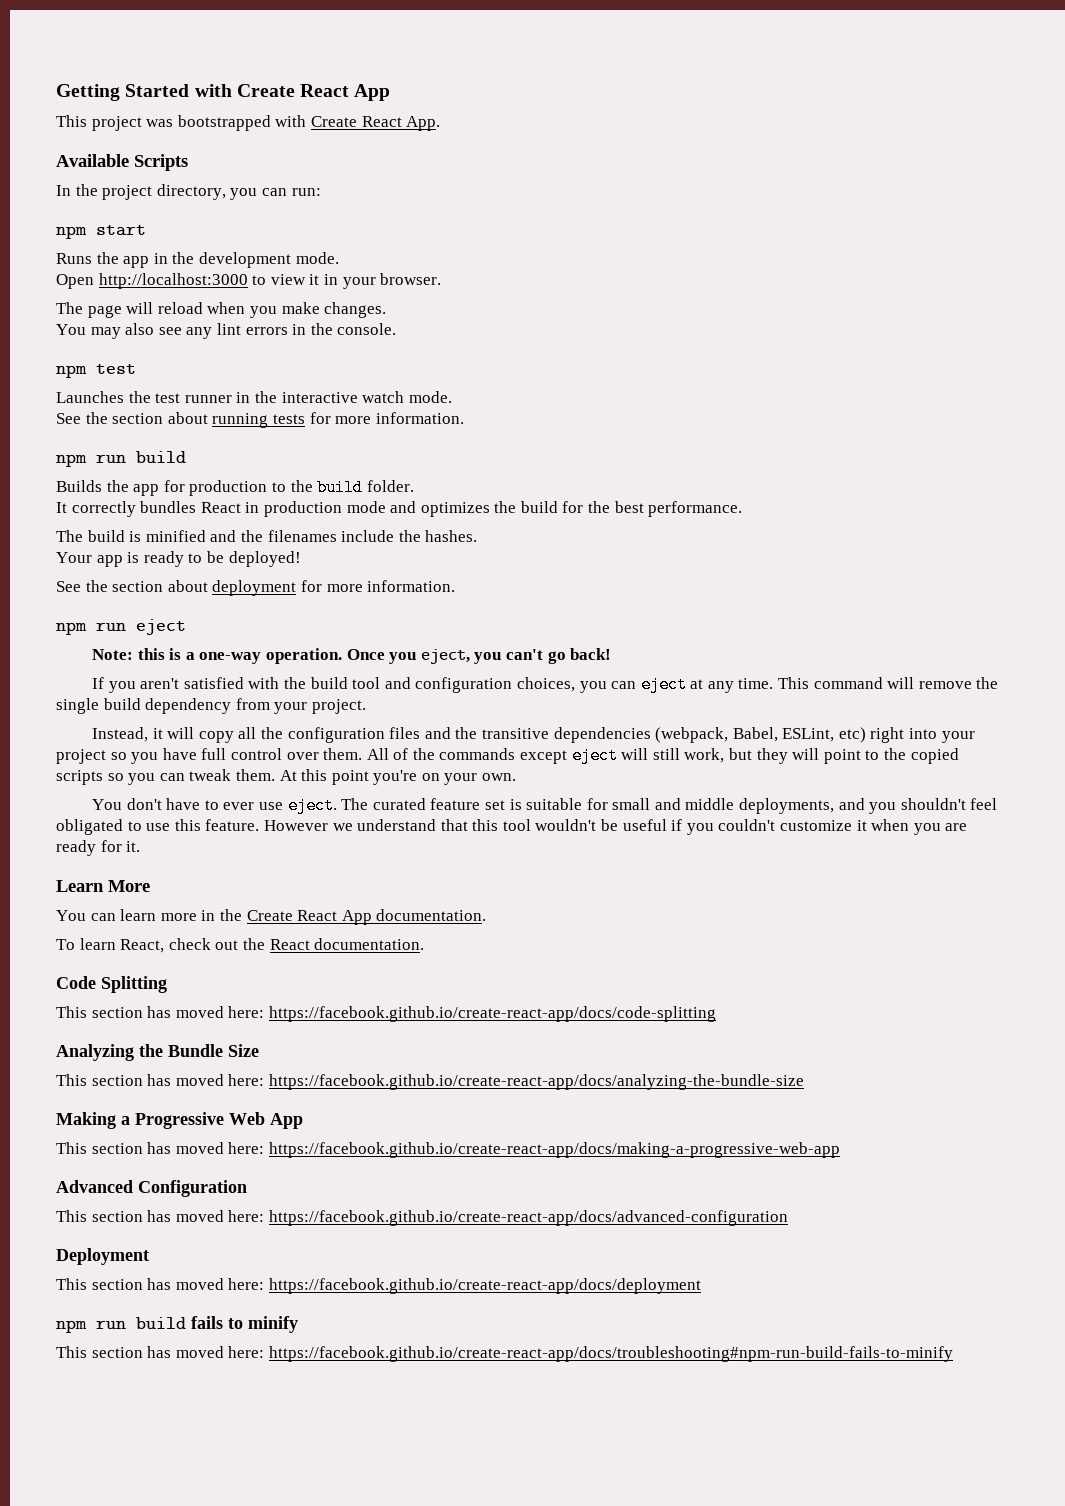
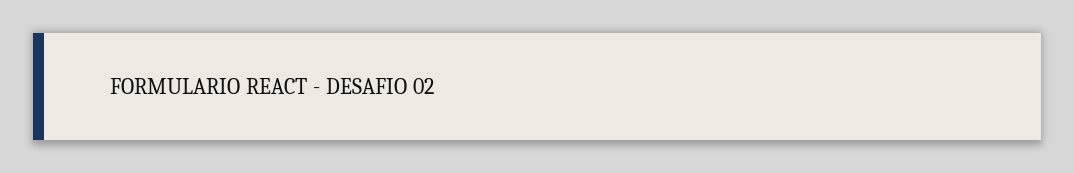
- Getting Started with Create React App
- This project was bootstrapped with Create React App.
- Available Scripts
- In the project directory, you can run:
- npm start
- Runs the app in the development mode.
- Open http://localhost:3000 to view it in your browser.
- The page will reload when you make changes.
- You may also see any lint errors in the console.
- npm test
- Launches the test runner in the interactive watch mode.
- See the section about running tests for more information.
- npm run build
- Builds the app for production to the build folder.
- It correctly bundles React in production mode and optimizes the build for the best performance.
- The build is minified and the filenames include the hashes.
- Your app is ready to be deployed!
- See the section about deployment for more information.
- npm run eject
- Note: this is a one-way operation. Once you eject, you can't go back!
- If you aren't satisfied with the build tool and configuration choices, you can eject at any time. This command will remove the single build dependency from your project.
- Instead, it will copy all the configuration files and the transitive dependencies (webpack, Babel, ESLint, etc) right into your project so you have full control over them. All of the commands except eject will still work, but they will point to the copied scripts so you can tweak them. At this point you're on your own.
- You don't have to ever use eject. The curated feature set is suitable for small and middle deployments, and you shouldn't feel obligated to use this feature. However we understand that this tool wouldn't be useful if you couldn't customize it when you are ready for it.
- Learn More
- You can learn more in the Create React App documentation.
- To learn React, check out the React documentation.
- Code Splitting
- This section has moved here: https://facebook.github.io/create-react-app/docs/code-splitting
- Analyzing the Bundle Size
- This section has moved here: https://facebook.github.io/create-react-app/docs/analyzing-the-bundle-size
- Making a Progressive Web App
- This section has moved here: https://facebook.github.io/create-react-app/docs/making-a-progressive-web-app
- Advanced Configuration
- This section has moved here: https://facebook.github.io/create-react-app/docs/advanced-configuration
- Deployment
- This section has moved here: https://facebook.github.io/create-react-app/docs/deployment
- npm run build fails to minify
- This section has moved here: https://facebook.github.io/create-react-app/docs/troubleshooting#npm-run-build-fails-to-minify
+ FORMULARIO REACT - DESAFIO 02

